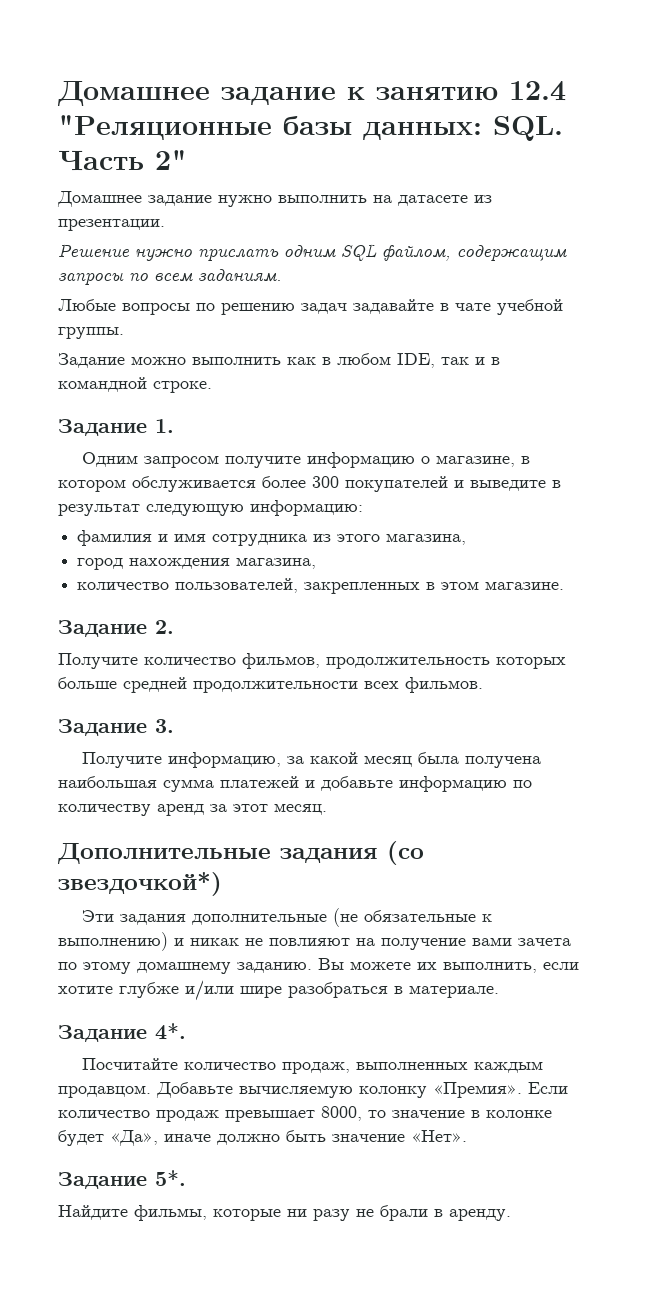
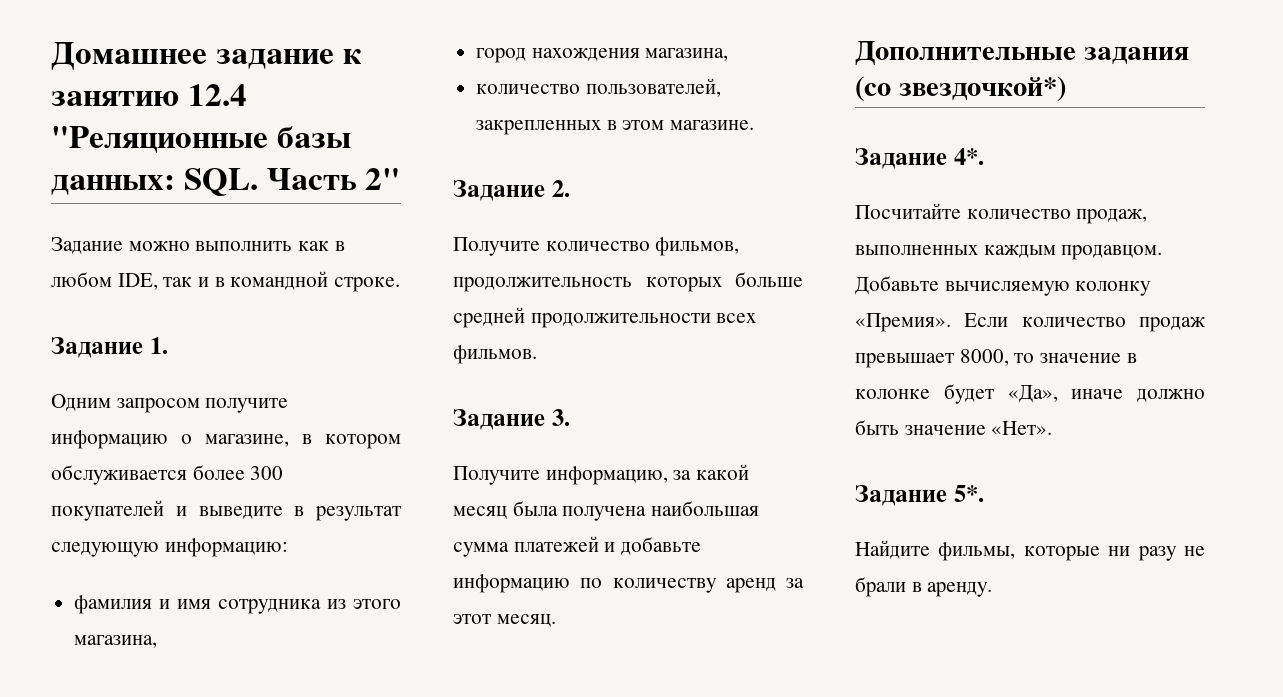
- Домашнее задание нужно выполнить на датасете из презентации.
- Решение нужно прислать одним SQL файлом, содержащим запросы по всем заданиям.
- Любые вопросы по решению задач задавайте в чате учебной группы.
- Эти задания дополнительные (не обязательные к выполнению) и никак не повлияют на получение вами зачета по этому домашнему заданию. Вы можете их выполнить, если хотите глубже и/или шире разобраться в материале.

